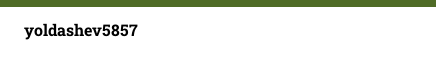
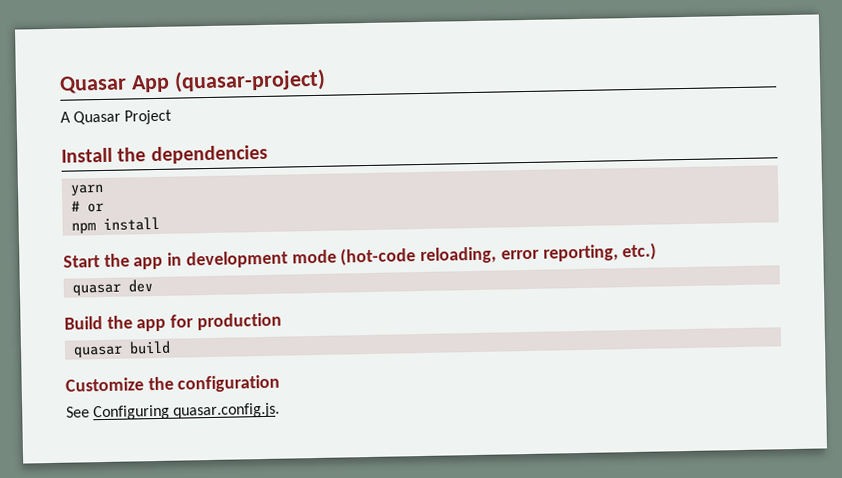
- yoldashev5857
+ Quasar App (quasar-project)
+ A Quasar Project
+ Install the dependencies
+ yarn
+ # or
+ npm install
+ Start the app in development mode (hot-code reloading, error reporting, etc.)
+ quasar dev
+ Build the app for production
+ quasar build
+ Customize the configuration
+ See Configuring quasar.config.js.

